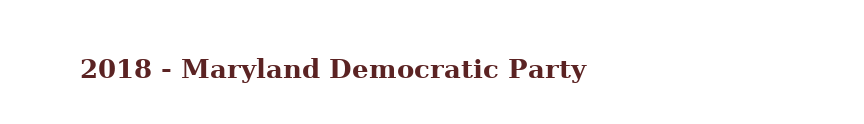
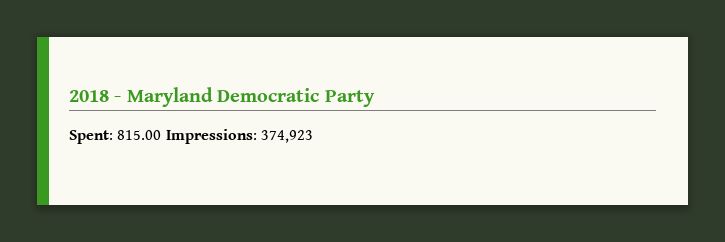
+ Spent: 815.00 Impressions: 374,923

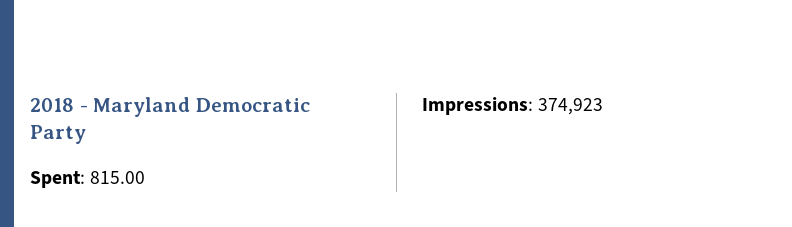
- Spent: 815.00 Impressions: 374,923
+ Spent: 815.00
+ Impressions: 374,923

